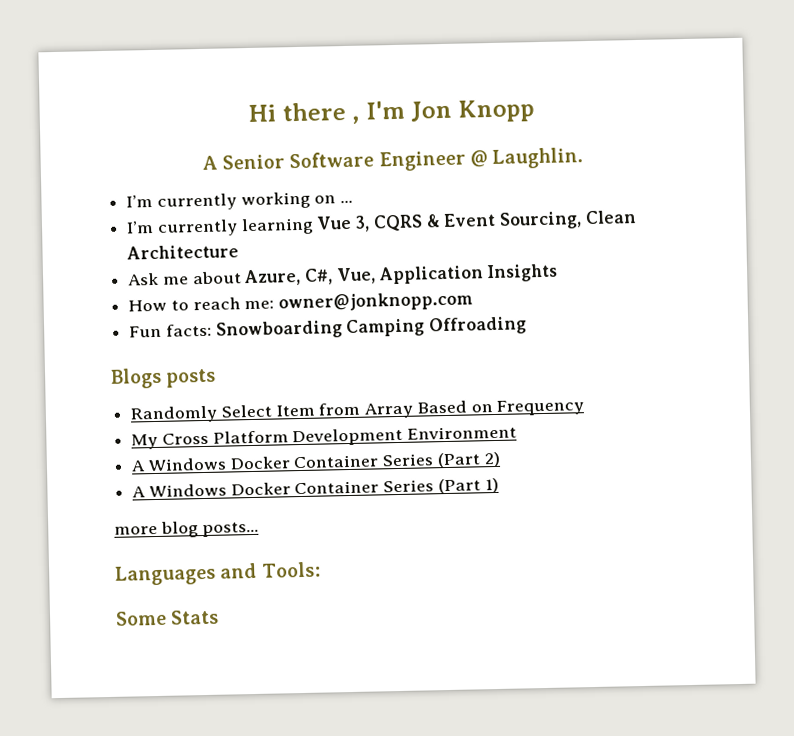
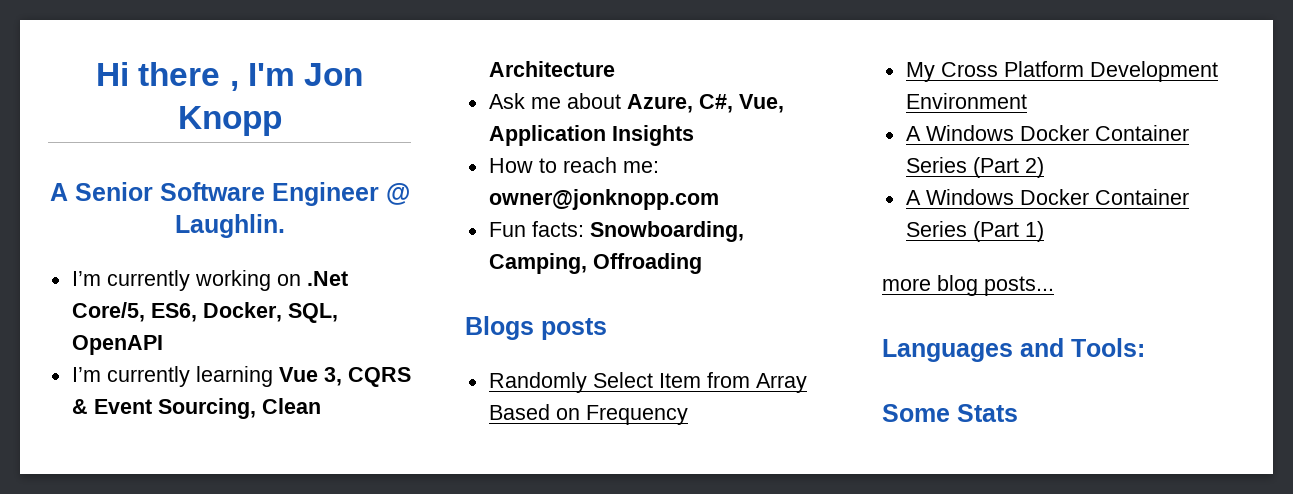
- I’m currently working on ...
+ I’m currently working on .Net Core/5, ES6, Docker, SQL, OpenAPI
- Fun facts: Snowboarding Camping Offroading
+ Fun facts: Snowboarding, Camping, Offroading

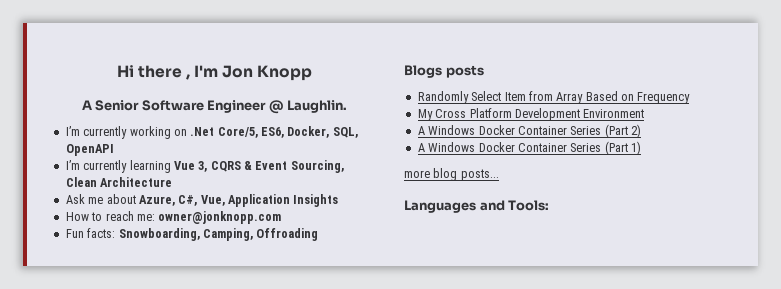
- Some Stats

